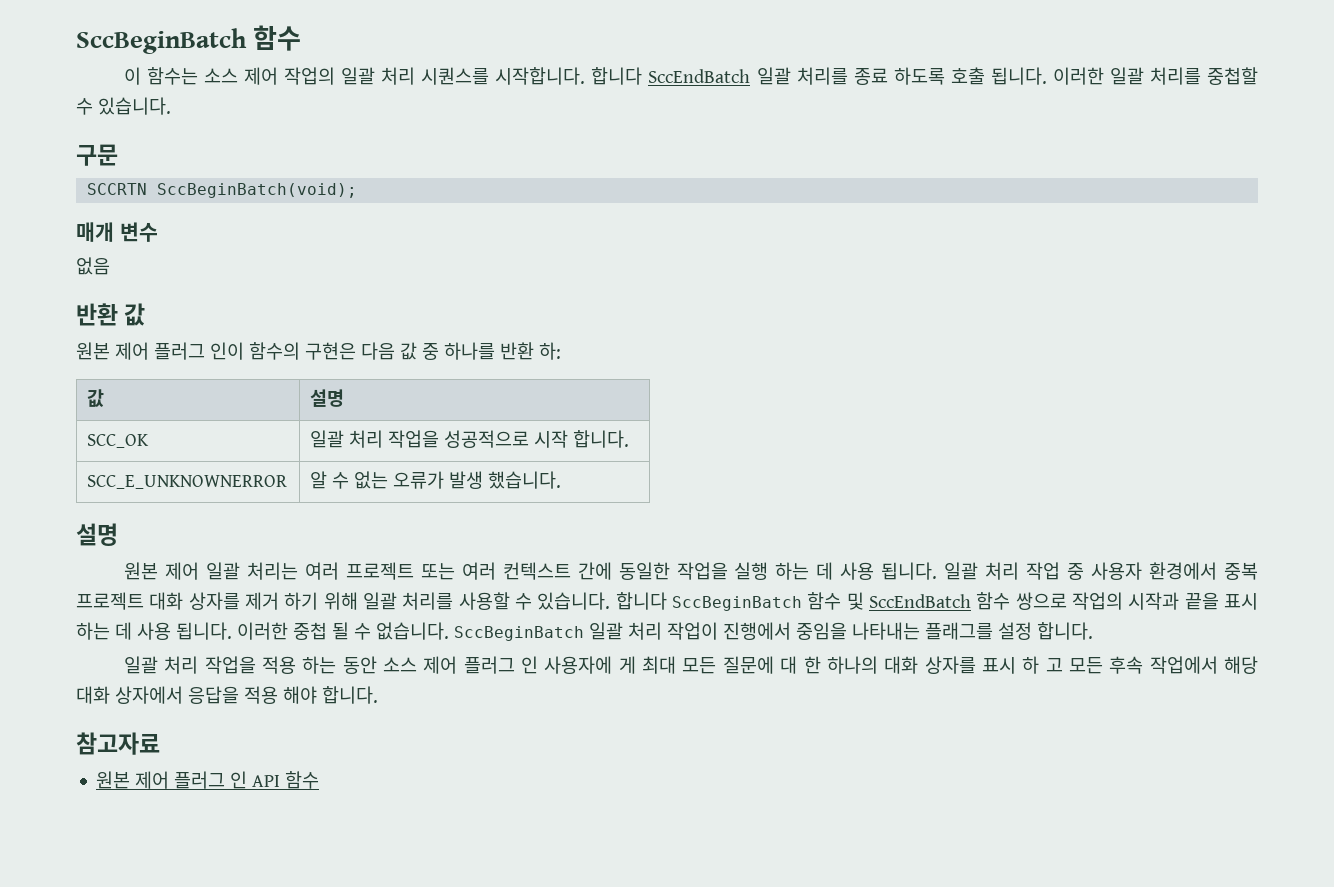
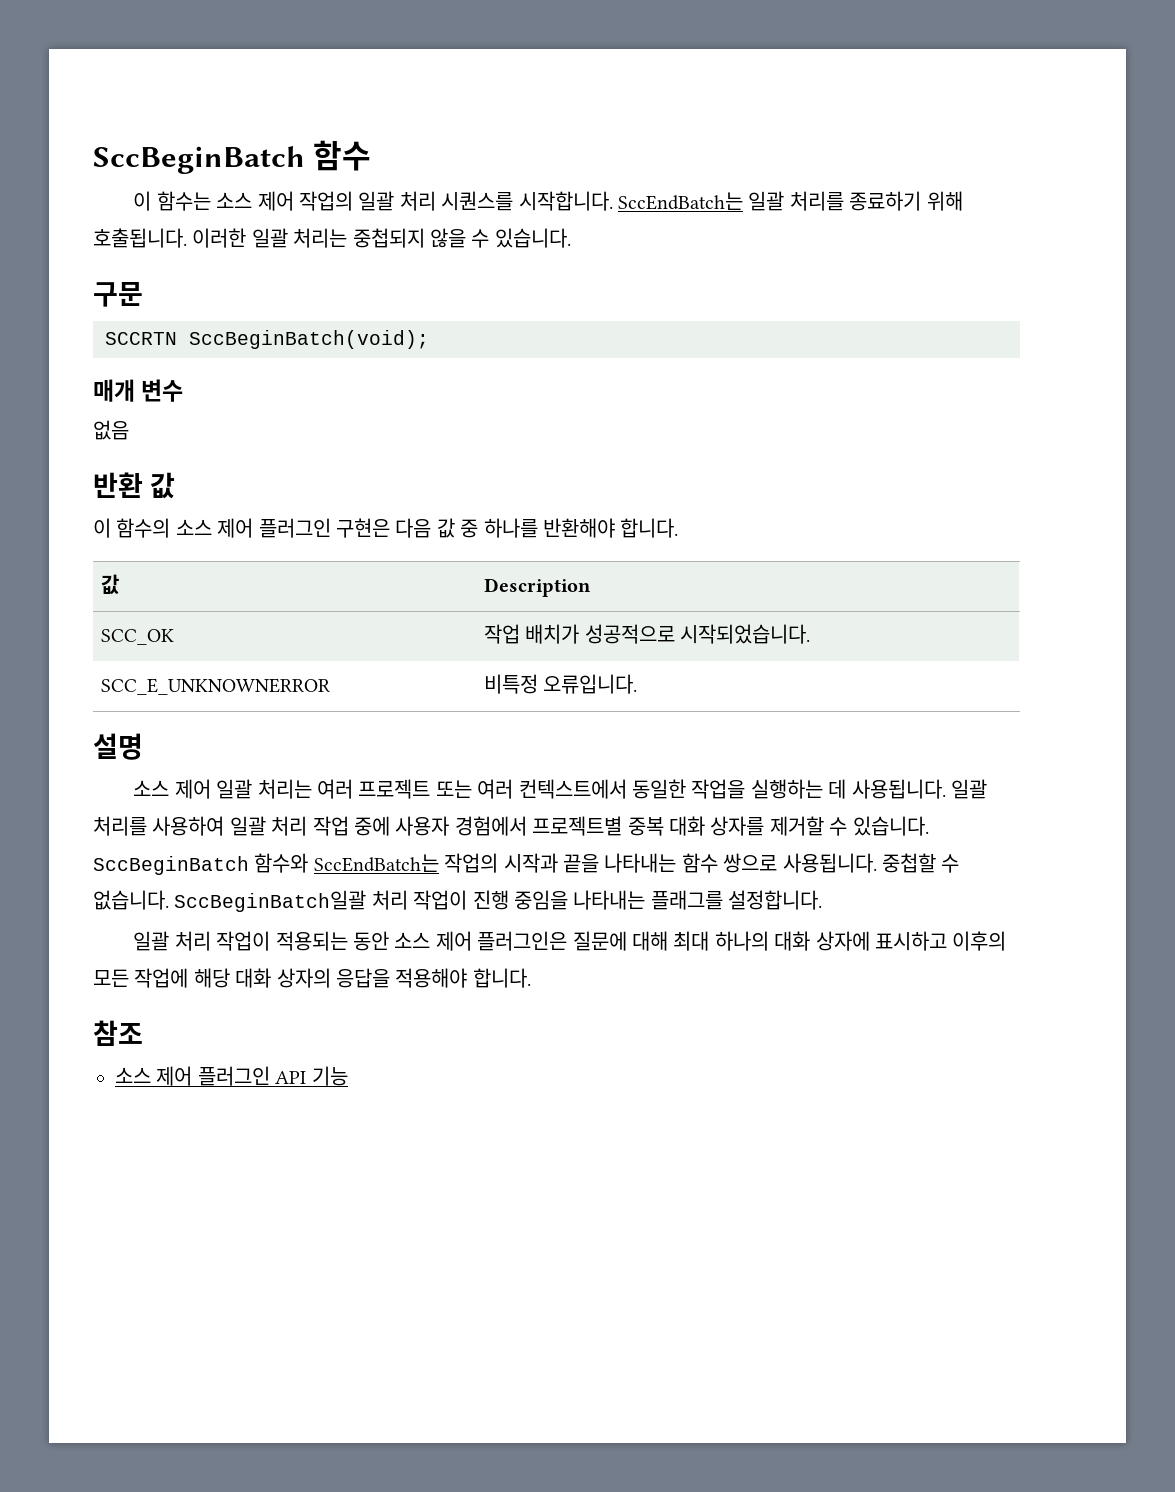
- 합니다 SccEndBatch 일괄 처리를 종료 하도록 호출 됩니다. 이러한 일괄 처리를 중첩할 수 있습니다.
+ SccEndBatch는 일괄 처리를 종료하기 위해 호출됩니다. 이러한 일괄 처리는 중첩되지 않을 수 있습니다.
- 원본 제어 플러그 인이 함수의 구현은 다음 값 중 하나를 반환 하:
+ 이 함수의 소스 제어 플러그인 구현은 다음 값 중 하나를 반환해야 합니다.
- 값 | 설명
+ 값 | Description
- SCC_OK | 일괄 처리 작업을 성공적으로 시작 합니다.
- SCC_E_UNKNOWNERROR | 알 수 없는 오류가 발생 했습니다.
+ SCC_OK | 작업 배치가 성공적으로 시작되었습니다.
+ SCC_E_UNKNOWNERROR | 비특정 오류입니다.
  설명
- 원본 제어 일괄 처리는 여러 프로젝트 또는 여러 컨텍스트 간에 동일한 작업을 실행 하는 데 사용 됩니다. 일괄 처리 작업 중 사용자 환경에서 중복 프로젝트 대화 상자를 제거 하기 위해 일괄 처리를 사용할 수 있습니다. 합니다 SccBeginBatch 함수 및 SccEndBatch 함수 쌍으로 작업의 시작과 끝을 표시 하는 데 사용 됩니다. 이러한 중첩 될 수 없습니다. SccBeginBatch 일괄 처리 작업이 진행에서 중임을 나타내는 플래그를 설정 합니다.
- 일괄 처리 작업을 적용 하는 동안 소스 제어 플러그 인 사용자에 게 최대 모든 질문에 대 한 하나의 대화 상자를 표시 하 고 모든 후속 작업에서 해당 대화 상자에서 응답을 적용 해야 합니다.
- 참고자료
- 원본 제어 플러그 인 API 함수
+ 소스 제어 일괄 처리는 여러 프로젝트 또는 여러 컨텍스트에서 동일한 작업을 실행하는 데 사용됩니다. 일괄 처리를 사용하여 일괄 처리 작업 중에 사용자 경험에서 프로젝트별 중복 대화 상자를 제거할 수 있습니다. SccBeginBatch 함수와 SccEndBatch는 작업의 시작과 끝을 나타내는 함수 쌍으로 사용됩니다. 중첩할 수 없습니다. SccBeginBatch일괄 처리 작업이 진행 중임을 나타내는 플래그를 설정합니다.
+ 일괄 처리 작업이 적용되는 동안 소스 제어 플러그인은 질문에 대해 최대 하나의 대화 상자에 표시하고 이후의 모든 작업에 해당 대화 상자의 응답을 적용해야 합니다.
+ 참조
+ 소스 제어 플러그인 API 기능

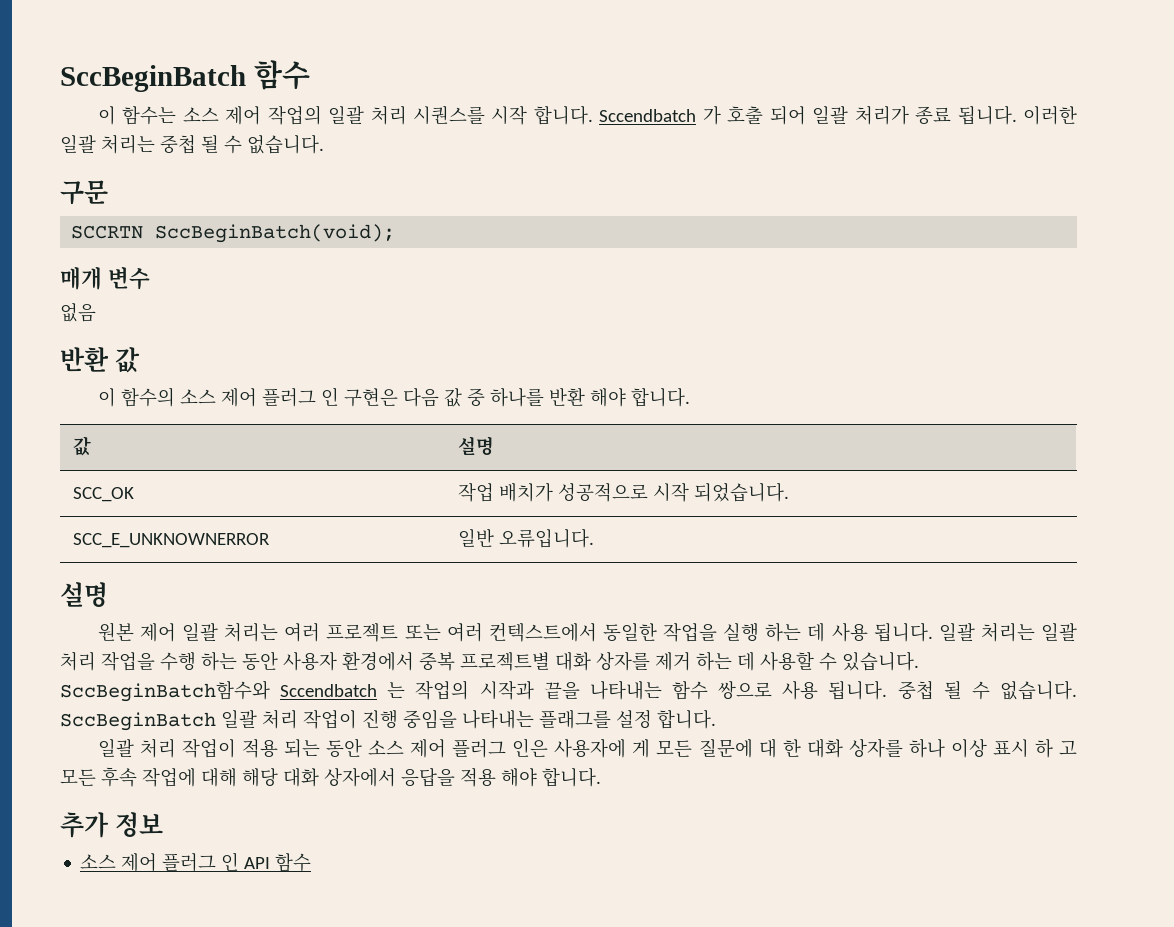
- 이 함수는 소스 제어 작업의 일괄 처리 시퀀스를 시작합니다. SccEndBatch는 일괄 처리를 종료하기 위해 호출됩니다. 이러한 일괄 처리는 중첩되지 않을 수 있습니다.
+ 이 함수는 소스 제어 작업의 일괄 처리 시퀀스를 시작 합니다. Sccendbatch 가 호출 되어 일괄 처리가 종료 됩니다. 이러한 일괄 처리는 중첩 될 수 없습니다.
- 이 함수의 소스 제어 플러그인 구현은 다음 값 중 하나를 반환해야 합니다.
+ 이 함수의 소스 제어 플러그 인 구현은 다음 값 중 하나를 반환 해야 합니다.
- 값 | Description
+ 값 | 설명
- SCC_OK | 작업 배치가 성공적으로 시작되었습니다.
+ SCC_OK | 작업 배치가 성공적으로 시작 되었습니다.
- SCC_E_UNKNOWNERROR | 비특정 오류입니다.
+ SCC_E_UNKNOWNERROR | 일반 오류입니다.
- 소스 제어 일괄 처리는 여러 프로젝트 또는 여러 컨텍스트에서 동일한 작업을 실행하는 데 사용됩니다. 일괄 처리를 사용하여 일괄 처리 작업 중에 사용자 경험에서 프로젝트별 중복 대화 상자를 제거할 수 있습니다. SccBeginBatch 함수와 SccEndBatch는 작업의 시작과 끝을 나타내는 함수 쌍으로 사용됩니다. 중첩할 수 없습니다. SccBeginBatch일괄 처리 작업이 진행 중임을 나타내는 플래그를 설정합니다.
- 일괄 처리 작업이 적용되는 동안 소스 제어 플러그인은 질문에 대해 최대 하나의 대화 상자에 표시하고 이후의 모든 작업에 해당 대화 상자의 응답을 적용해야 합니다.
- 참조
- 소스 제어 플러그인 API 기능
+ 원본 제어 일괄 처리는 여러 프로젝트 또는 여러 컨텍스트에서 동일한 작업을 실행 하는 데 사용 됩니다. 일괄 처리는 일괄 처리 작업을 수행 하는 동안 사용자 환경에서 중복 프로젝트별 대화 상자를 제거 하는 데 사용할 수 있습니다. SccBeginBatch함수와 Sccendbatch 는 작업의 시작과 끝을 나타내는 함수 쌍으로 사용 됩니다. 중첩 될 수 없습니다. SccBeginBatch 일괄 처리 작업이 진행 중임을 나타내는 플래그를 설정 합니다.
+ 일괄 처리 작업이 적용 되는 동안 소스 제어 플러그 인은 사용자에 게 모든 질문에 대 한 대화 상자를 하나 이상 표시 하 고 모든 후속 작업에 대해 해당 대화 상자에서 응답을 적용 해야 합니다.
+ 추가 정보
+ 소스 제어 플러그 인 API 함수

